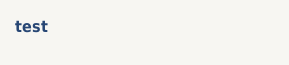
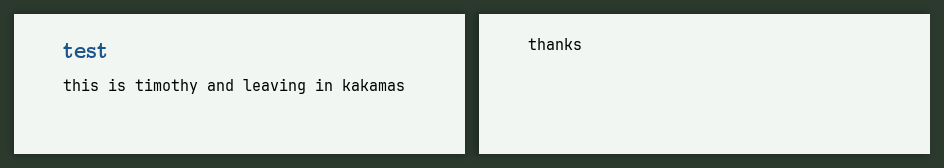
+ this is timothy and leaving in kakamas thanks

